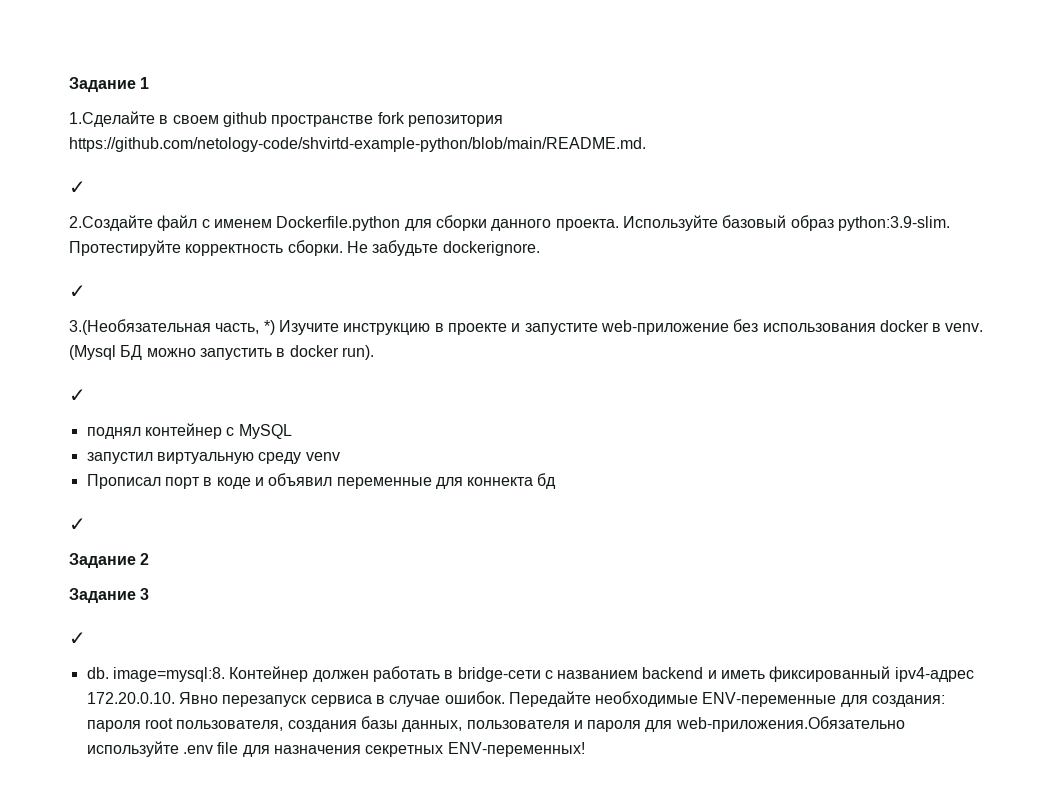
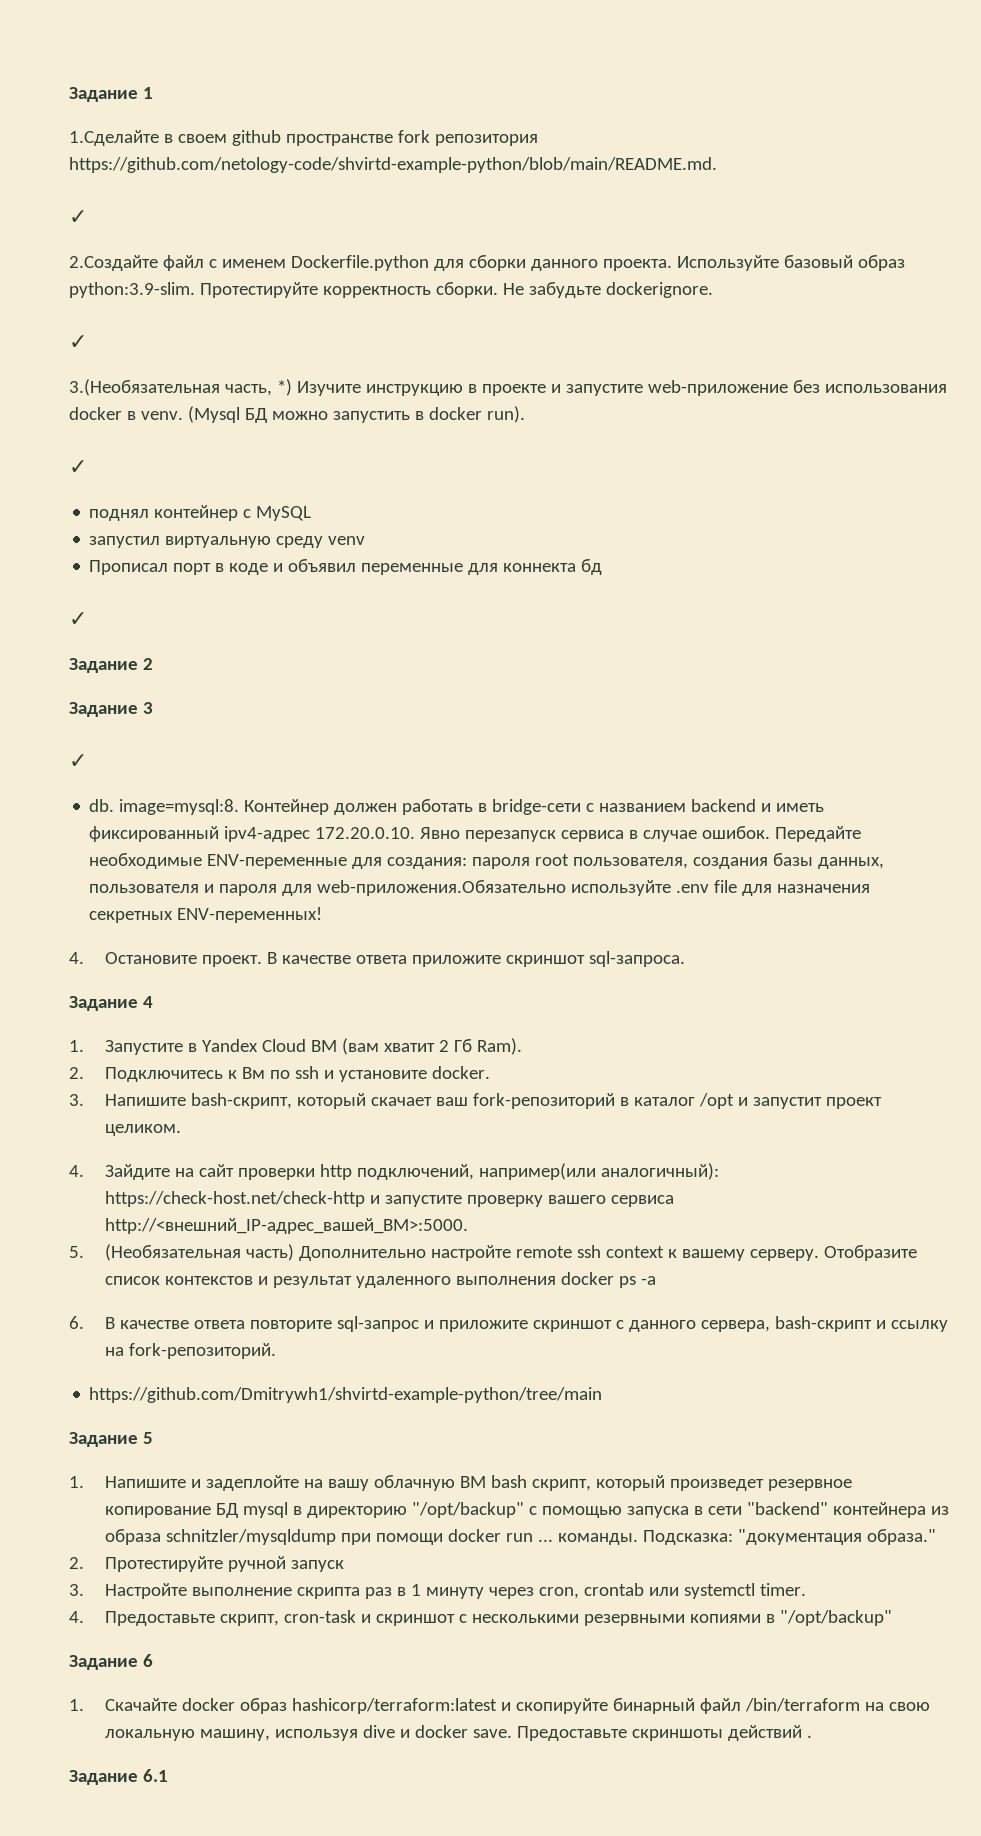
+ 4. Остановите проект. В качестве ответа приложите скриншот sql-запроса.
+ Задание 4
+ 1. Запустите в Yandex Cloud ВМ (вам хватит 2 Гб Ram).
+ 2. Подключитесь к Вм по ssh и установите docker.
+ 3. Напишите bash-скрипт, который скачает ваш fork-репозиторий в каталог /opt и запустит проект целиком.
+ 4. Зайдите на сайт проверки http подключений, например(или аналогичный): https://check-host.net/check-http и запустите проверку вашего сервиса http://<внешний_IP-адрес_вашей_ВМ>:5000.
+ 5. (Необязательная часть) Дополнительно настройте remote ssh context к вашему серверу. Отобразите список контекстов и результат удаленного выполнения docker ps -a
+ 6. В качестве ответа повторите sql-запрос и приложите скриншот с данного сервера, bash-скрипт и ссылку на fork-репозиторий.
+ https://github.com/Dmitrywh1/shvirtd-example-python/tree/main
+ Задание 5
+ 1. Напишите и задеплойте на вашу облачную ВМ bash скрипт, который произведет резервное копирование БД mysql в директорию "/opt/backup" с помощью запуска в сети "backend" контейнера из образа schnitzler/mysqldump при помощи docker run ... команды. Подсказка: "документация образа."
+ 2. Протестируйте ручной запуск
+ 3. Настройте выполнение скрипта раз в 1 минуту через cron, crontab или systemctl timer.
+ 4. Предоставьте скрипт, cron-task и скриншот с несколькими резервными копиями в "/opt/backup"
+ Задание 6
+ 1. Скачайте docker образ hashicorp/terraform:latest и скопируйте бинарный файл /bin/terraform на свою локальную машину, используя dive и docker save. Предоставьте скриншоты действий .
+ Задание 6.1

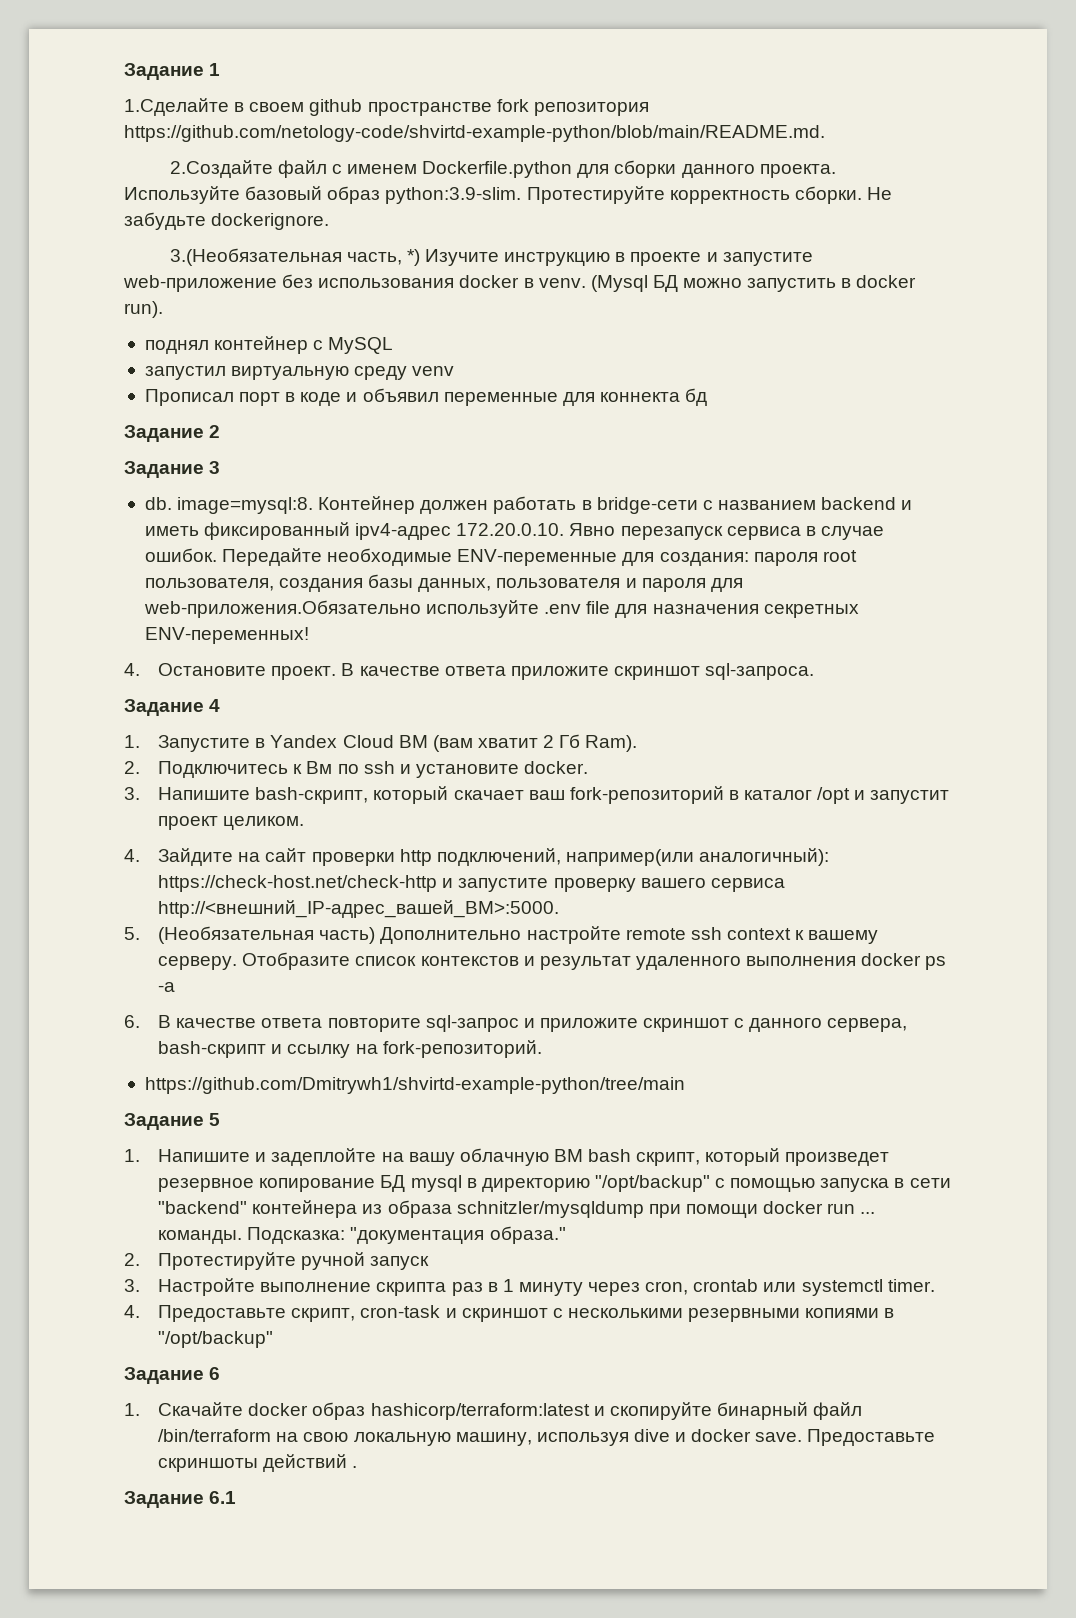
  1.Сделайте в своем github пространстве fork репозитория https://github.com/netology-code/shvirtd-example-python/blob/main/README.md.
- ✓
  Не забудьте dockerignore.
- ✓
  (Mysql БД можно запустить в docker run).
- ✓
  Прописал порт в коде и объявил переменные для коннекта бд
- ✓
  Задание 3
- ✓

